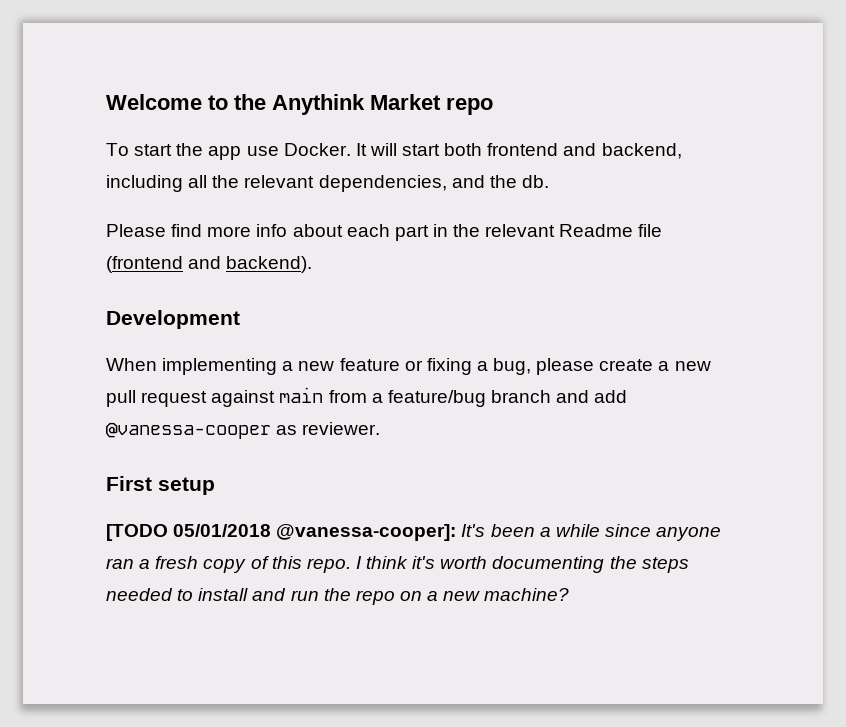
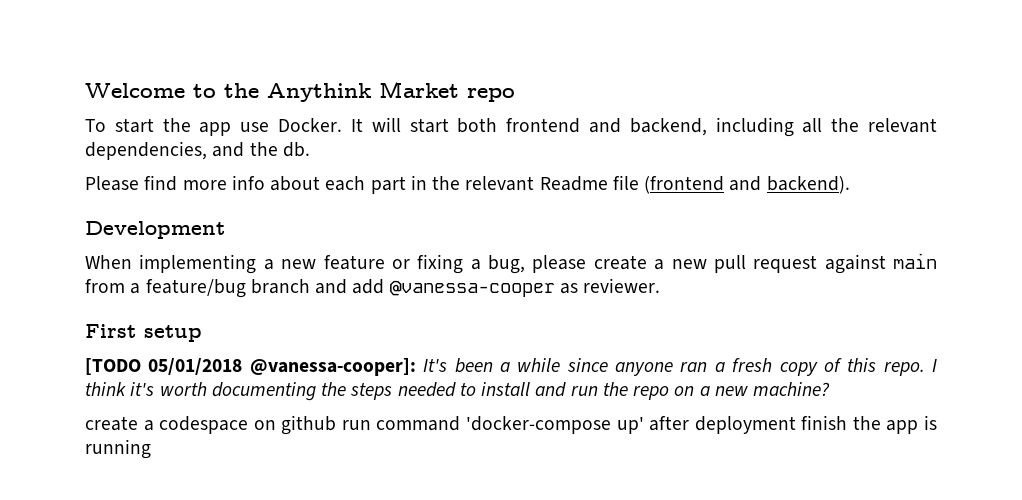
+ create a codespace on github run command 'docker-compose up' after deployment finish the app is running

